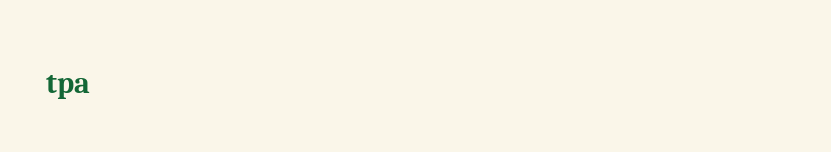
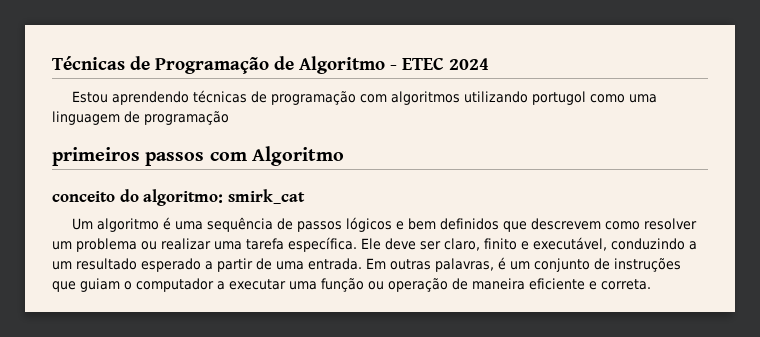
- tpa
+ Técnicas de Programação de Algoritmo - ETEC 2024
+ Estou aprendendo técnicas de programação com algoritmos utilizando portugol como uma linguagem de programação
+ primeiros passos com Algoritmo
+ conceito do algoritmo: smirk_cat
+ Um algoritmo é uma sequência de passos lógicos e bem definidos que descrevem como resolver um problema ou realizar uma tarefa específica. Ele deve ser claro, finito e executável, conduzindo a um resultado esperado a partir de uma entrada. Em outras palavras, é um conjunto de instruções que guiam o computador a executar uma função ou operação de maneira eficiente e correta.

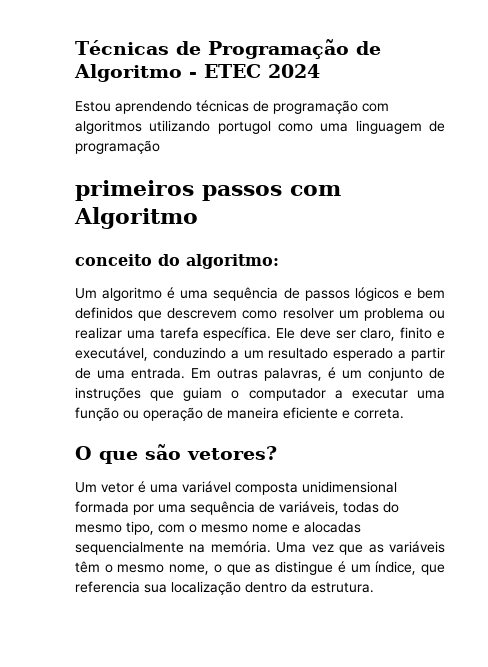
- conceito do algoritmo: smirk_cat
+ conceito do algoritmo:
+ O que são vetores?
+ Um vetor é uma variável composta unidimensional formada por uma sequência de variáveis, todas do mesmo tipo, com o mesmo nome e alocadas sequencialmente na memória. Uma vez que as variáveis têm o mesmo nome, o que as distingue é um índice, que referencia sua localização dentro da estrutura.

